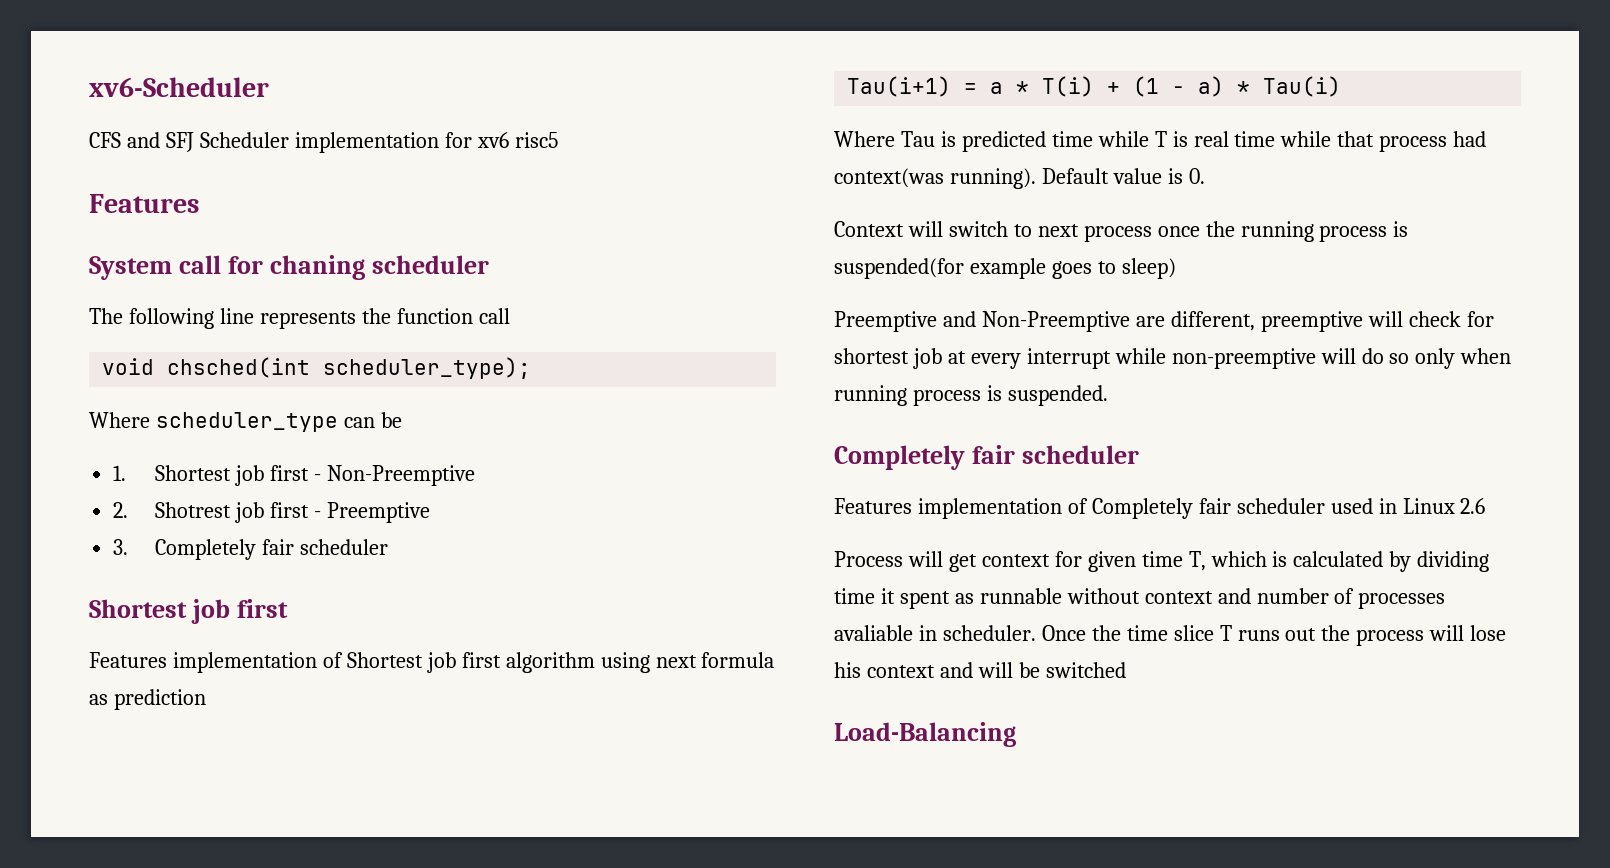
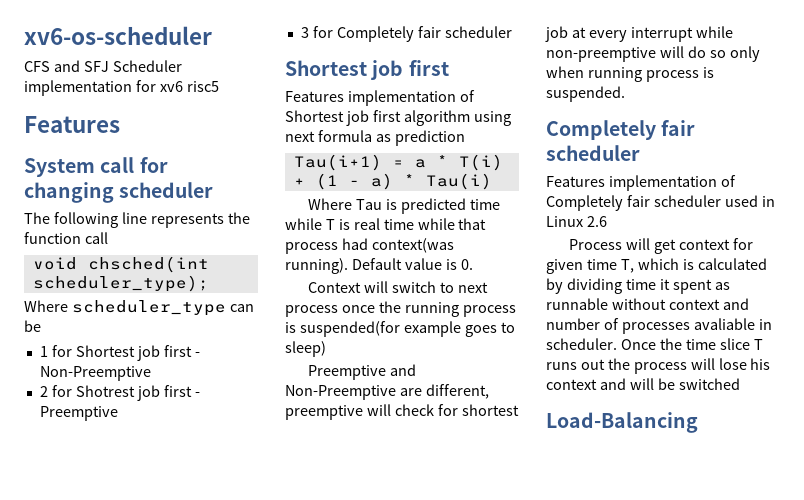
- xv6-Scheduler
+ xv6-os-scheduler
- System call for chaning scheduler
+ System call for changing scheduler
- 1. Shortest job first - Non-Preemptive
+ 1 for Shortest job first - Non-Preemptive
- 2. Shotrest job first - Preemptive
+ 2 for Shotrest job first - Preemptive
- 3. Completely fair scheduler
+ 3 for Completely fair scheduler

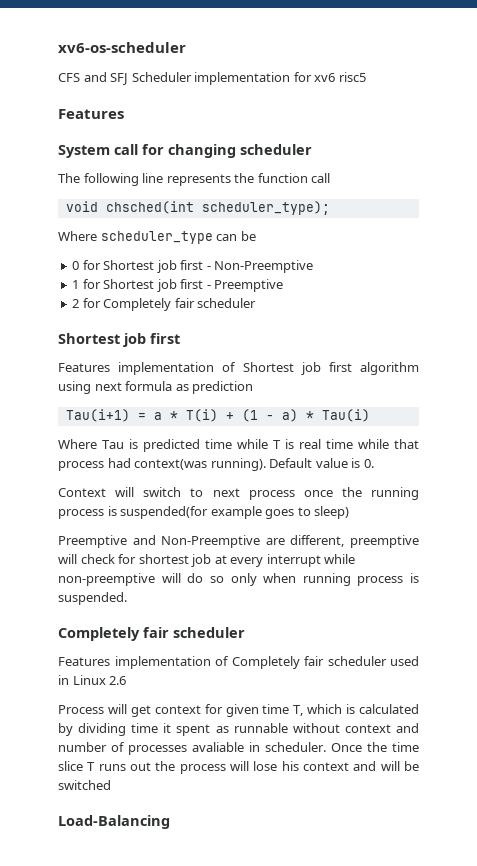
- 1 for Shortest job first - Non-Preemptive
+ 0 for Shortest job first - Non-Preemptive
- 2 for Shotrest job first - Preemptive
+ 1 for Shortest job first - Preemptive
- 3 for Completely fair scheduler
+ 2 for Completely fair scheduler

